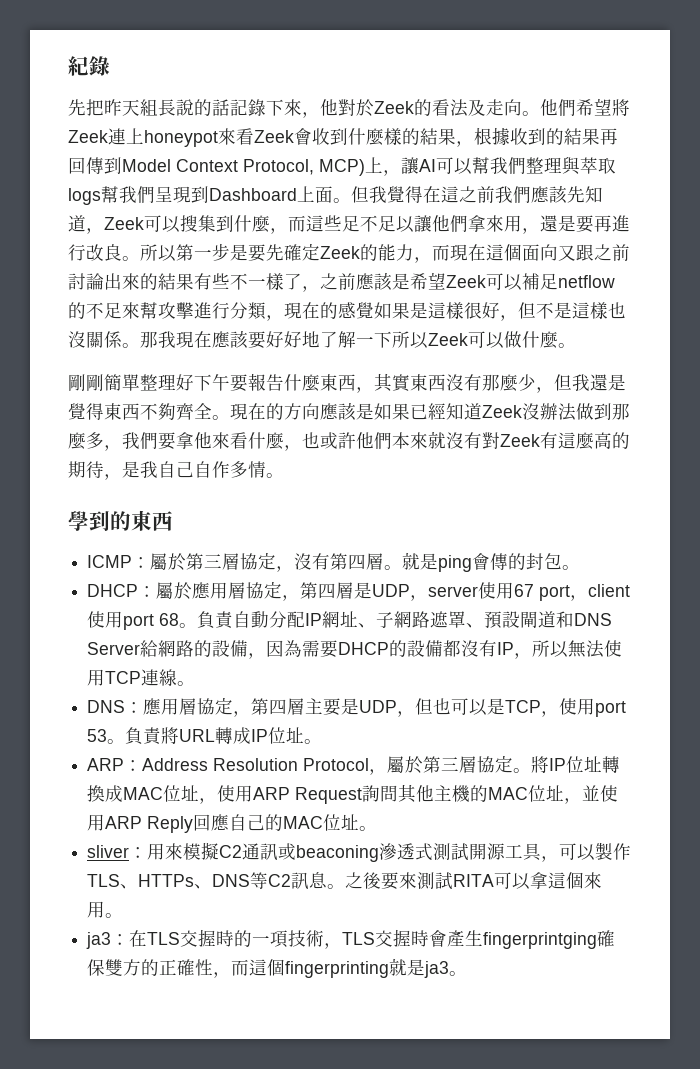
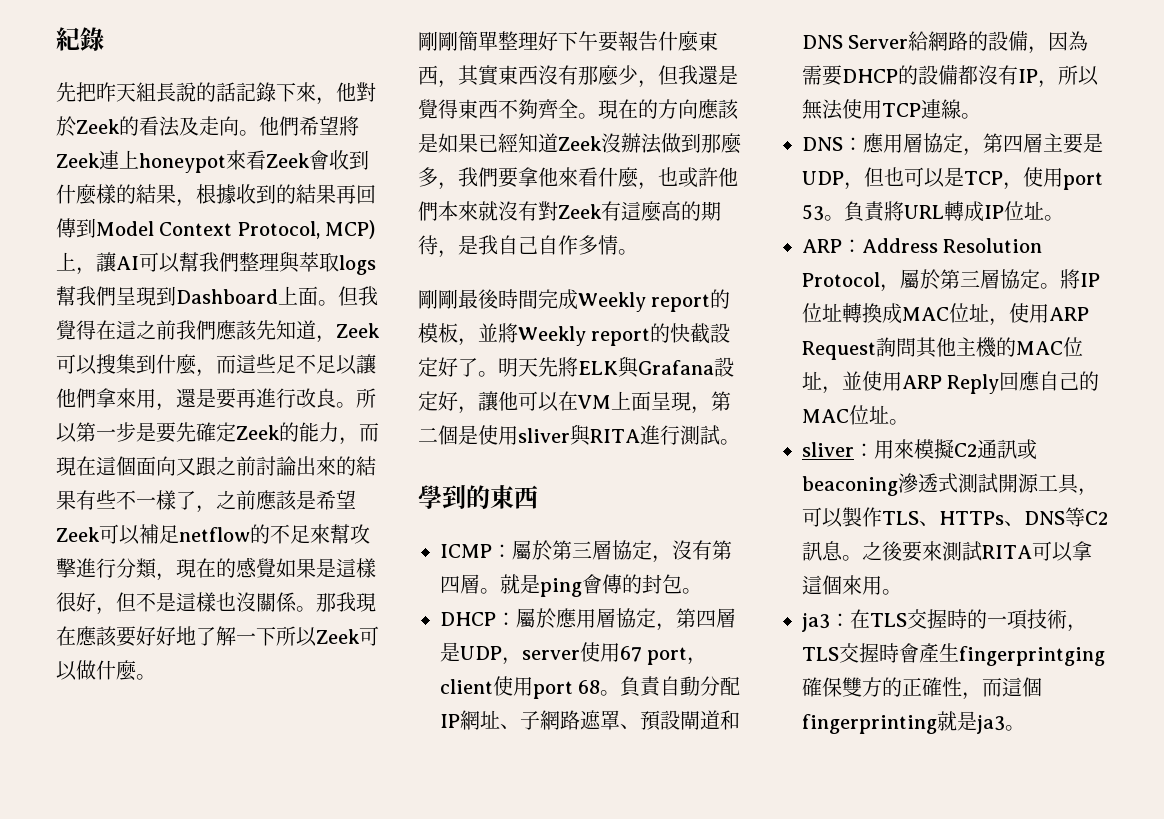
+ 剛剛最後時間完成Weekly report的模板，並將Weekly report的快截設定好了。明天先將ELK與Grafana設定好，讓他可以在VM上面呈現，第二個是使用sliver與RITA進行測試。

